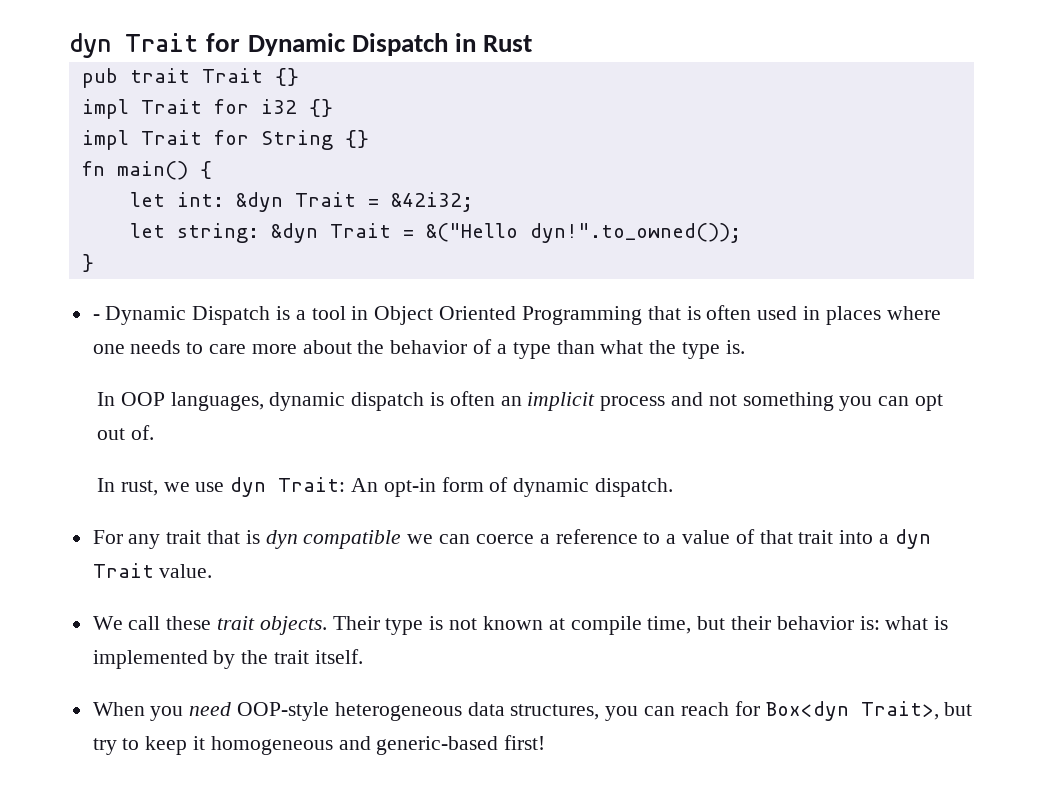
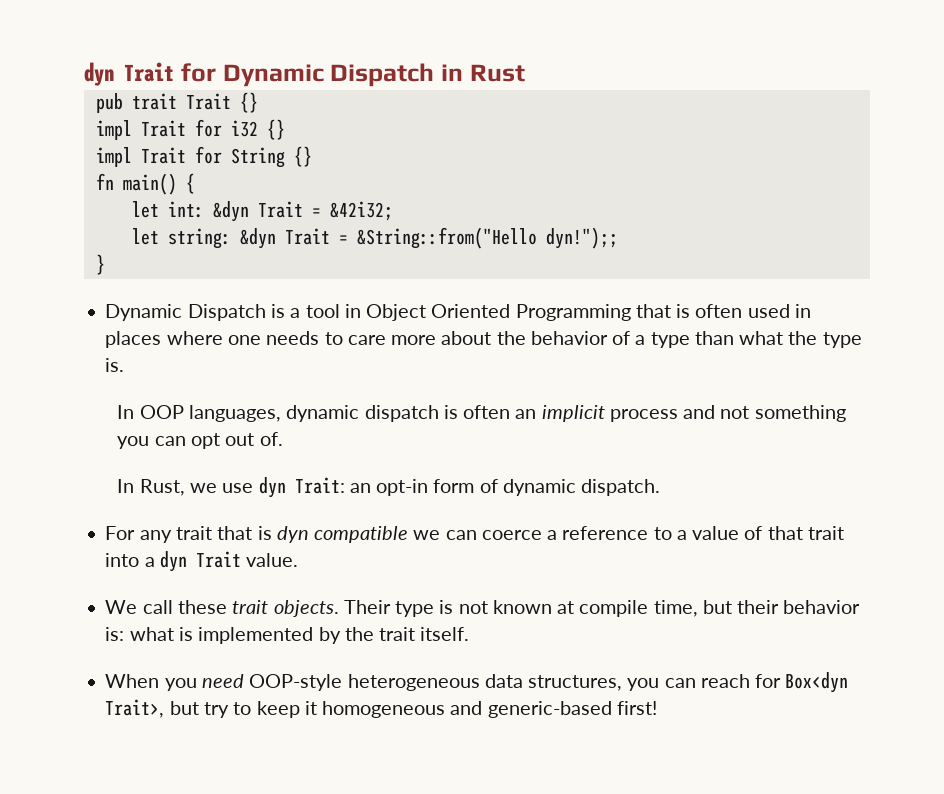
- let string: &dyn Trait = &("Hello dyn!".to_owned());
+ let string: &dyn Trait = &String::from("Hello dyn!");;
- - Dynamic Dispatch is a tool in Object Oriented Programming that is often used in places where one needs to care more about the behavior of a type than what the type is.
+ Dynamic Dispatch is a tool in Object Oriented Programming that is often used in places where one needs to care more about the behavior of a type than what the type is.
- In rust, we use dyn Trait: An opt-in form of dynamic dispatch.
+ In Rust, we use dyn Trait: an opt-in form of dynamic dispatch.

